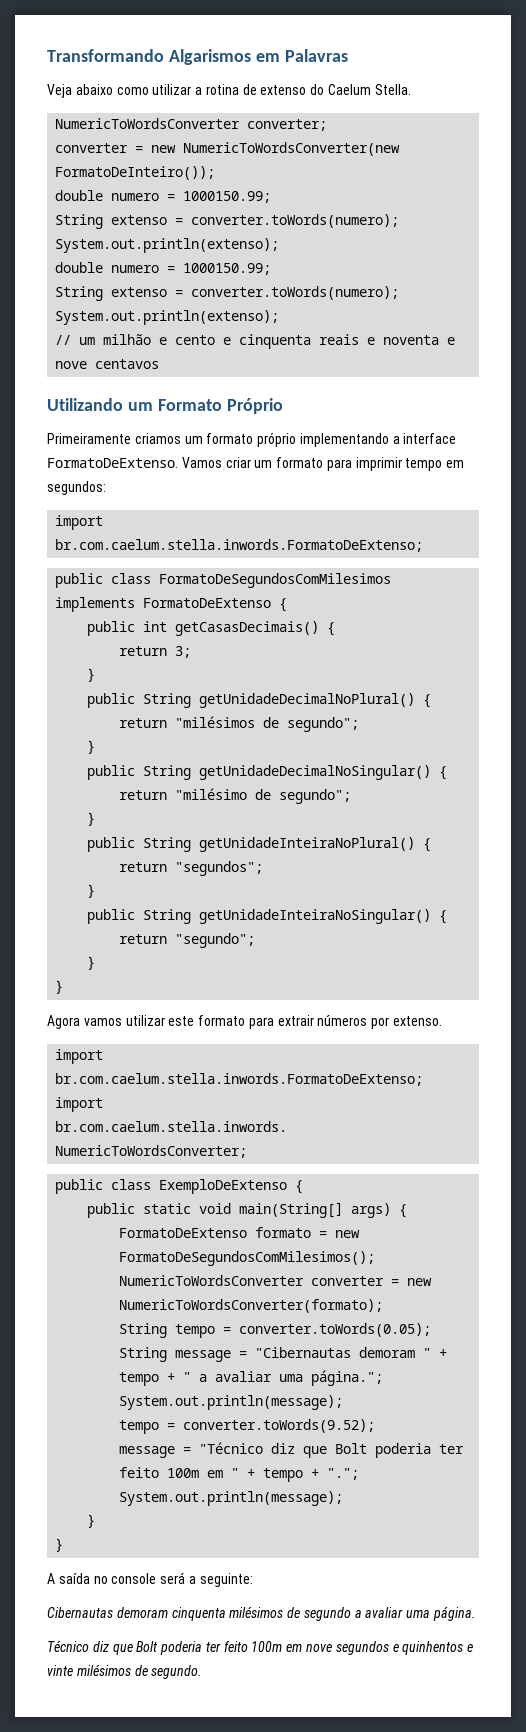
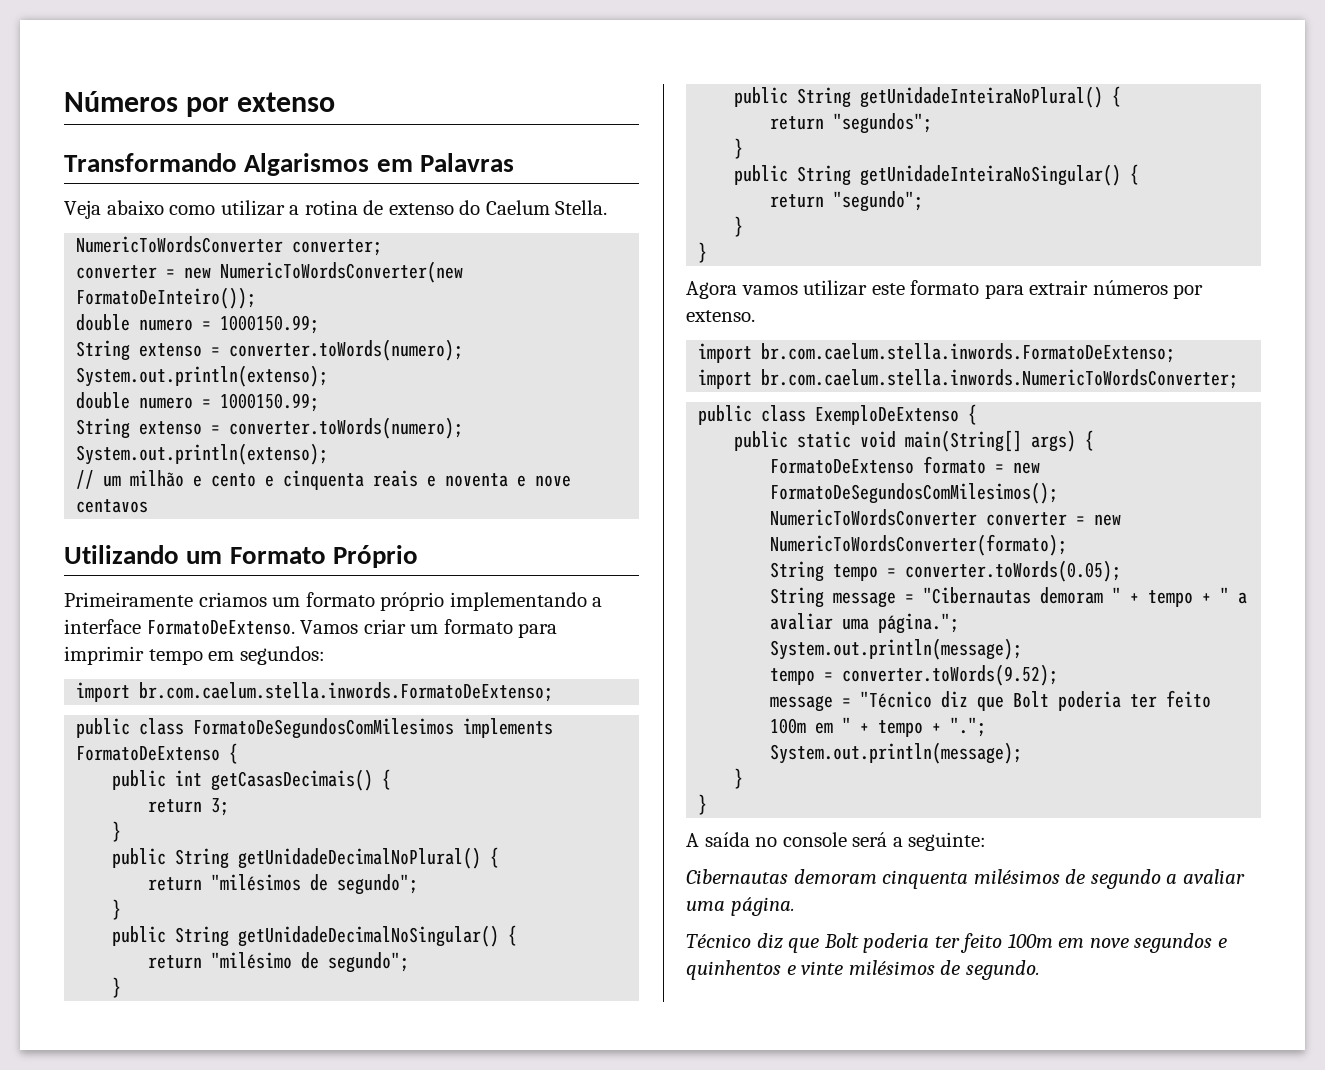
+ Números por extenso

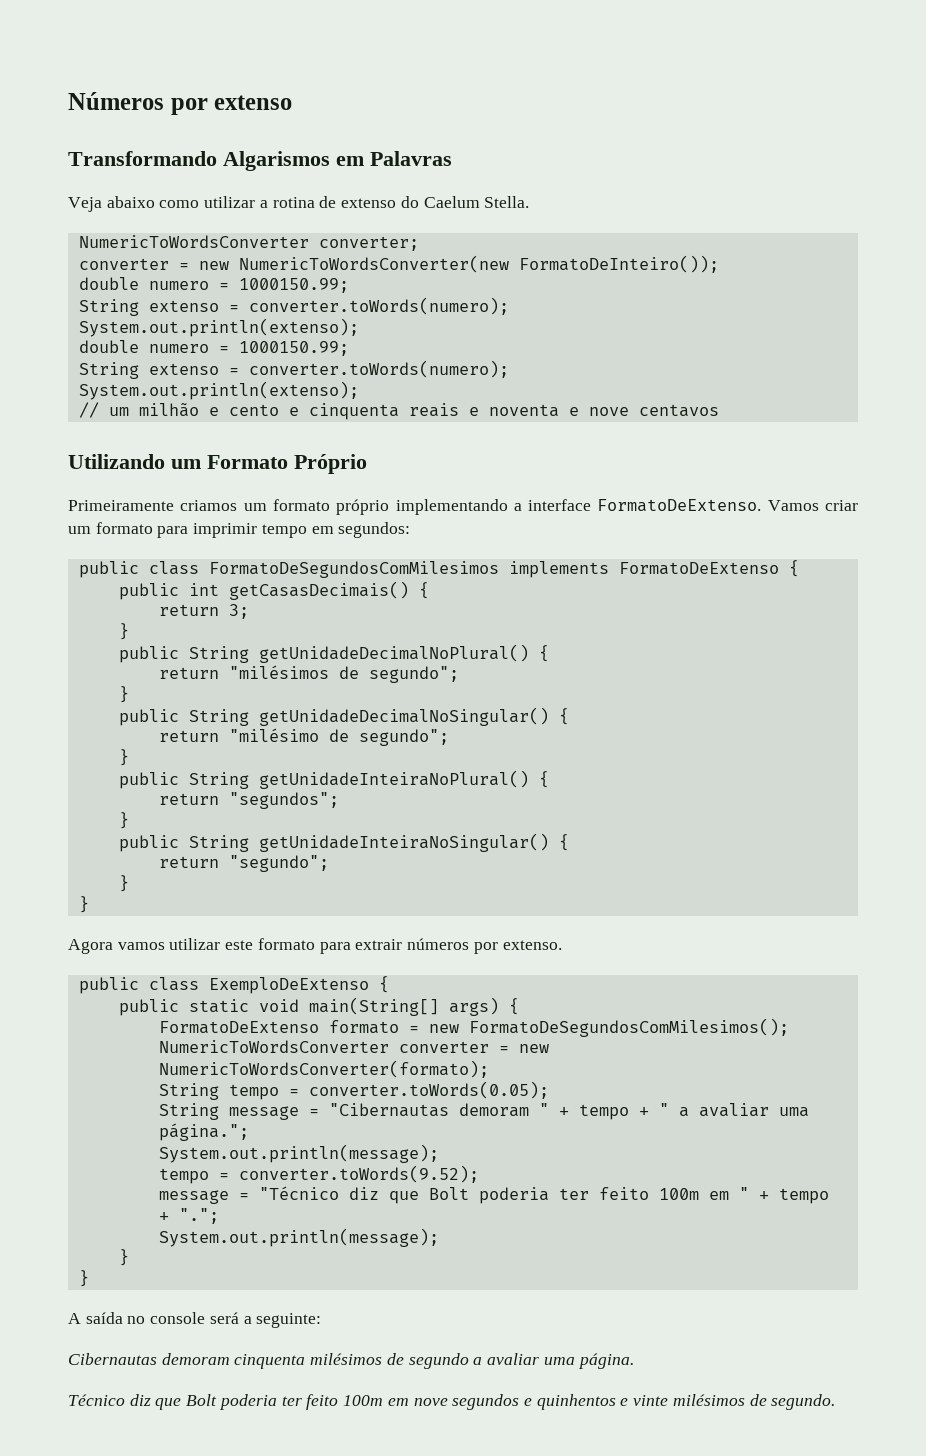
  Vamos criar um formato para imprimir tempo em segundos:
- import br.com.caelum.stella.inwords.FormatoDeExtenso;
  Agora vamos utilizar este formato para extrair números por extenso.
- import br.com.caelum.stella.inwords.FormatoDeExtenso;
- import br.com.caelum.stella.inwords.NumericToWordsConverter;

